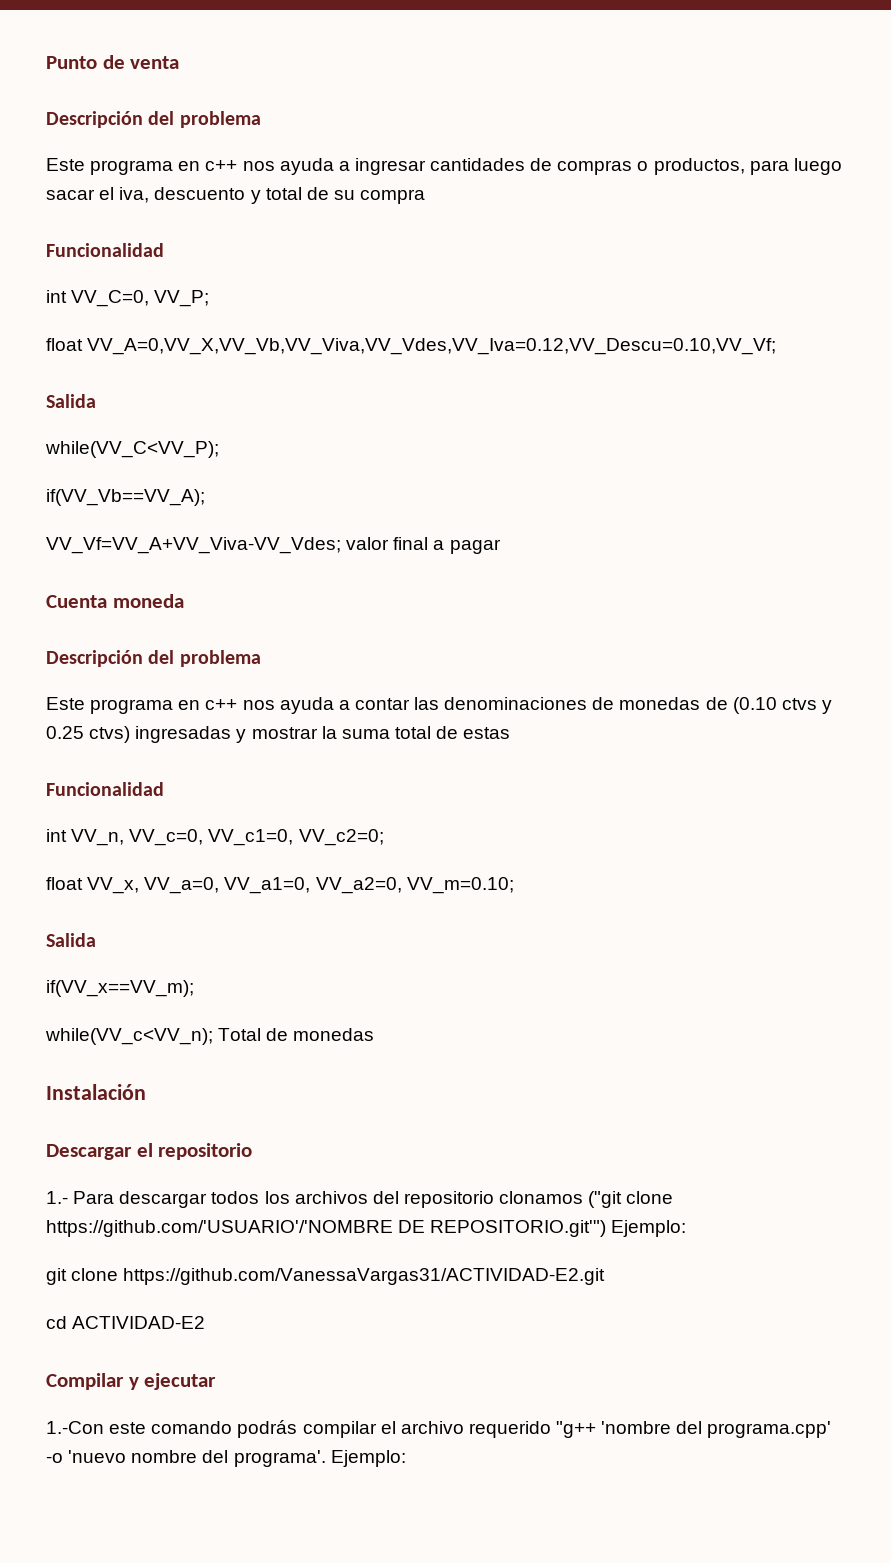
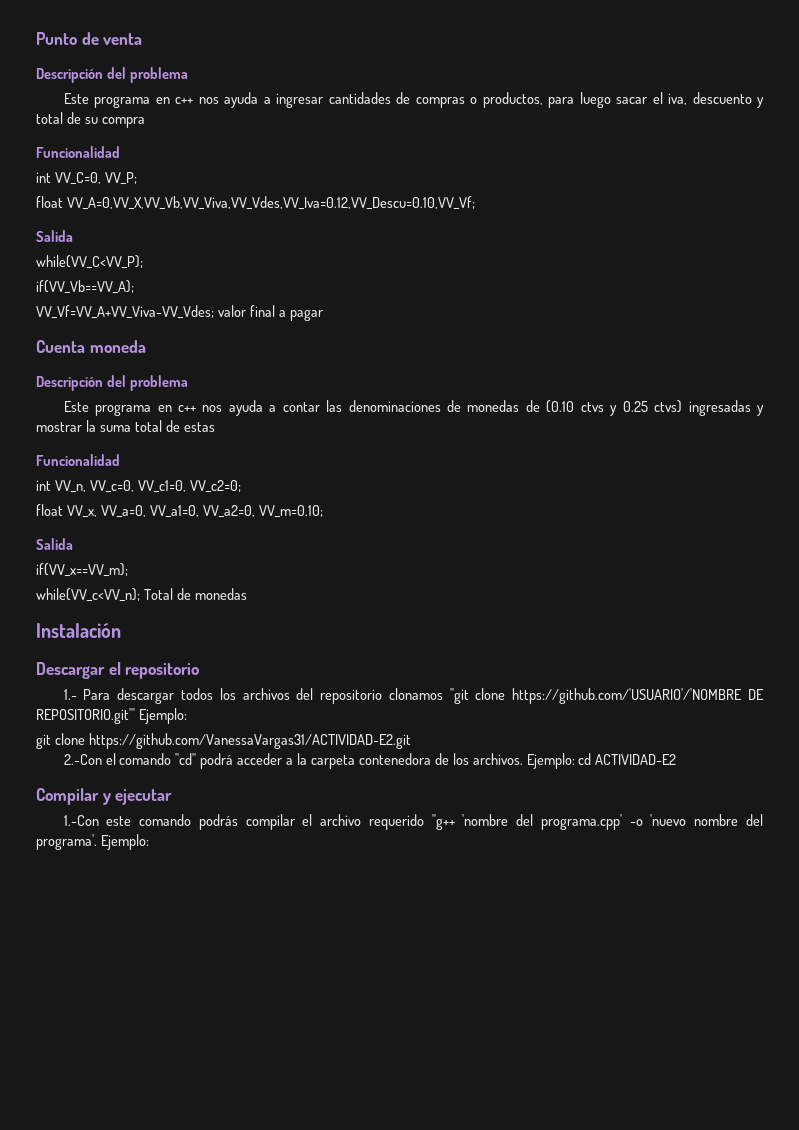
- 1.- Para descargar todos los archivos del repositorio clonamos ("git clone https://github.com/'USUARIO'/'NOMBRE DE REPOSITORIO.git'") Ejemplo:
+ 1.- Para descargar todos los archivos del repositorio clonamos "git clone https://github.com/'USUARIO'/'NOMBRE DE REPOSITORIO.git'" Ejemplo:
- cd ACTIVIDAD-E2
+ 2.-Con el comando "cd" podrá acceder a la carpeta contenedora de los archivos. Ejemplo: cd ACTIVIDAD-E2

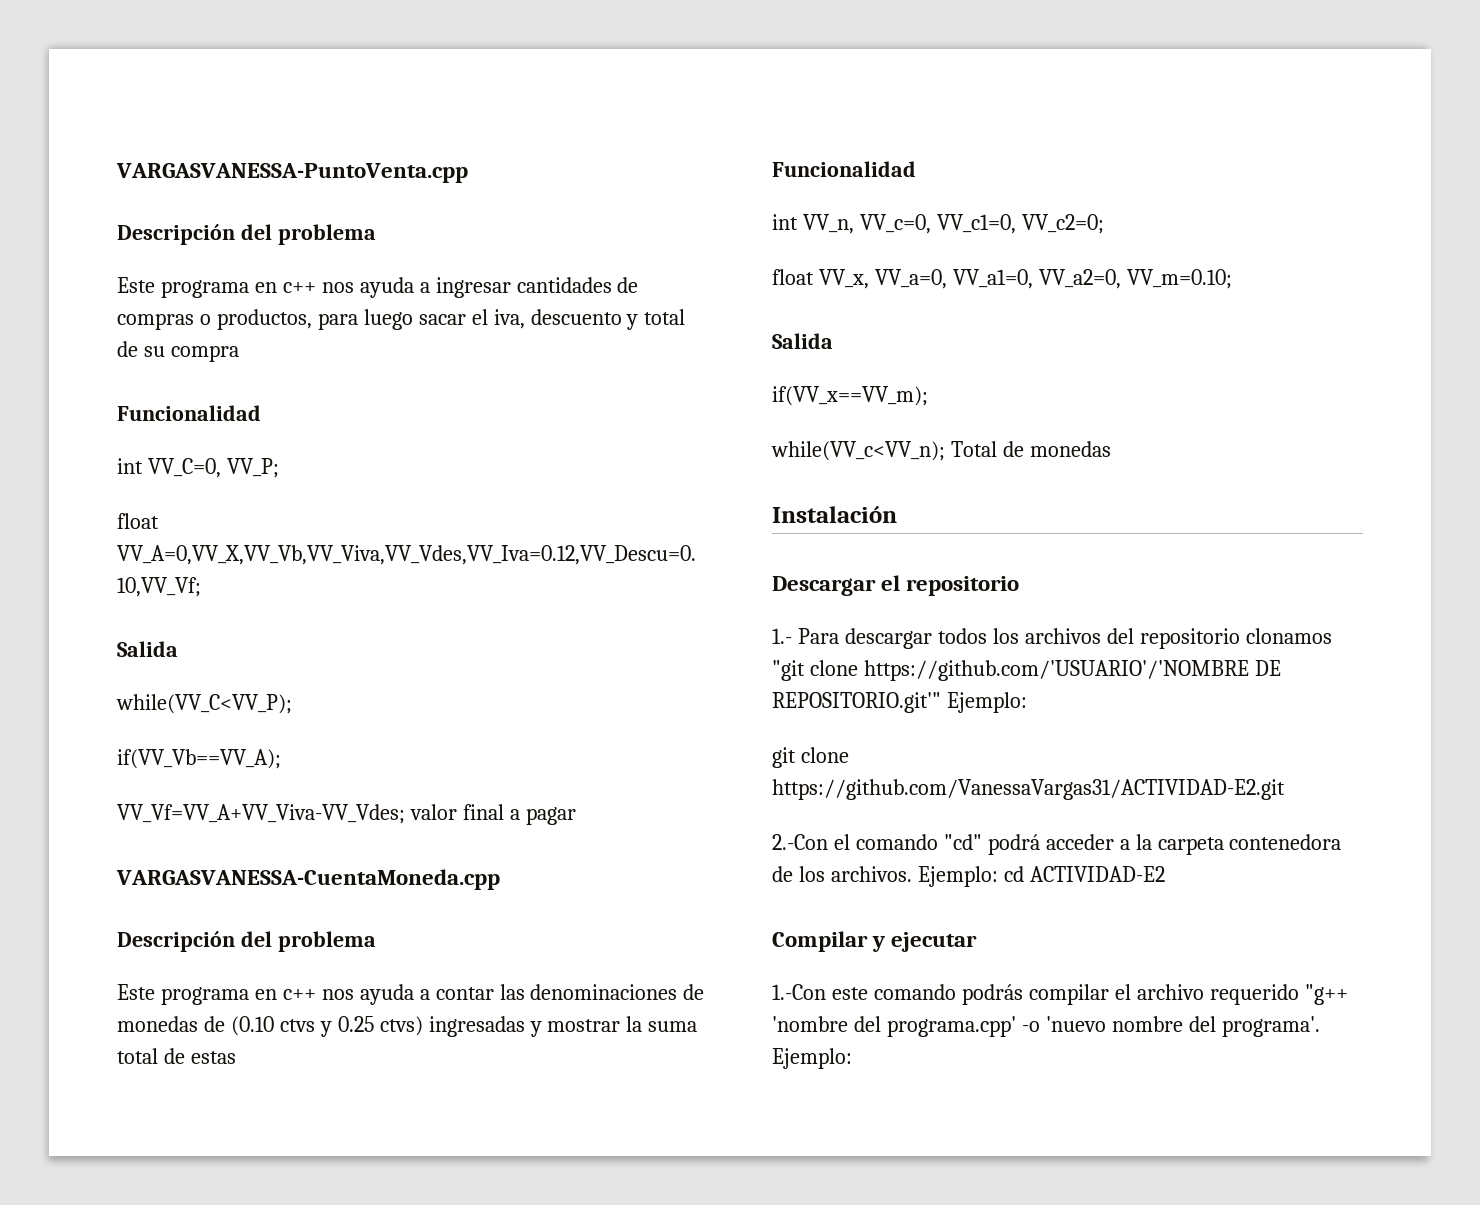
- Punto de venta
+ VARGASVANESSA-PuntoVenta.cpp
- Cuenta moneda
+ VARGASVANESSA-CuentaMoneda.cpp

